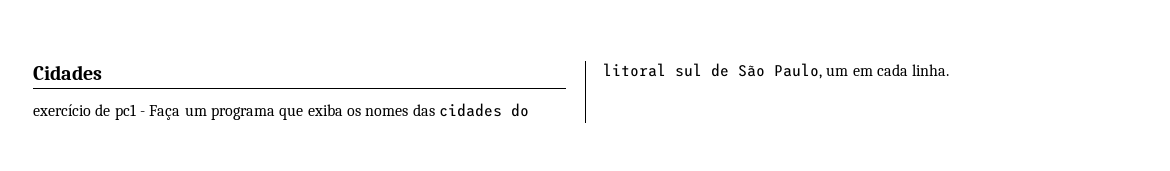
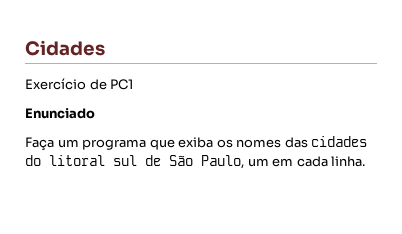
- exercício de pc1 - Faça um programa que exiba os nomes das cidades do litoral sul de São Paulo, um em cada linha.
+ Exercício de PC1
+ Enunciado
+ Faça um programa que exiba os nomes das cidades do litoral sul de São Paulo, um em cada linha.

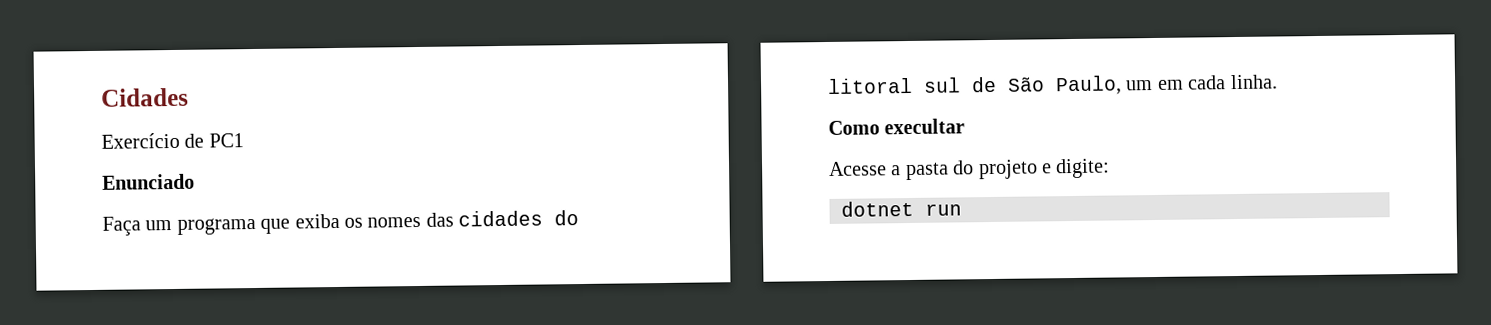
+ Como execultar
+ Acesse a pasta do projeto e digite:
+ dotnet run

